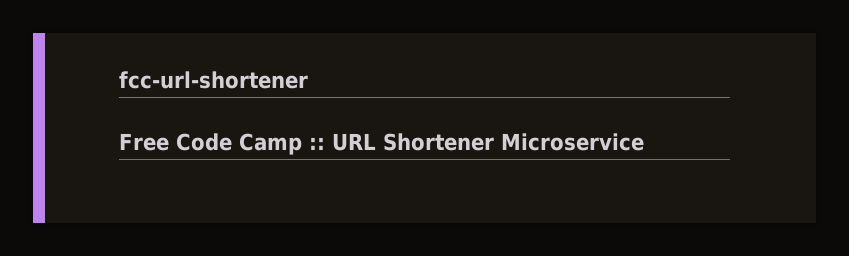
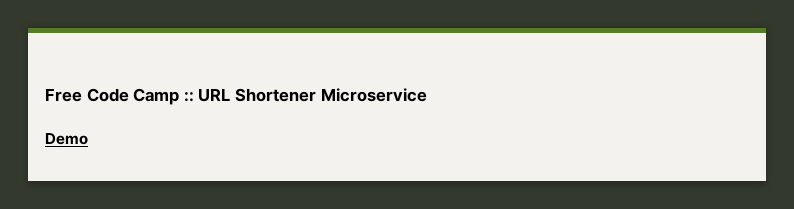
- fcc-url-shortener
+ Demo

